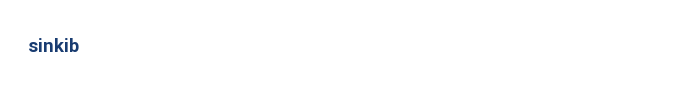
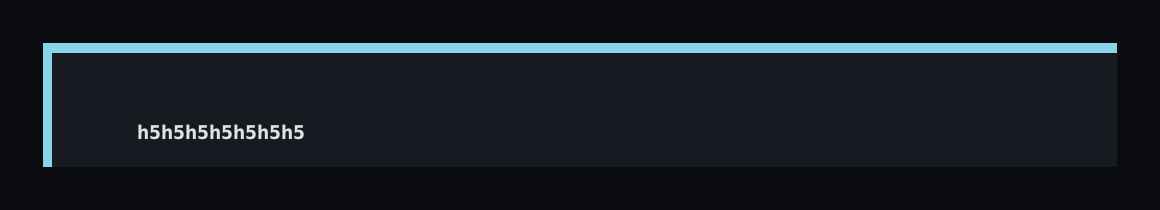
- sinkib
+ h5h5h5h5h5h5h5

